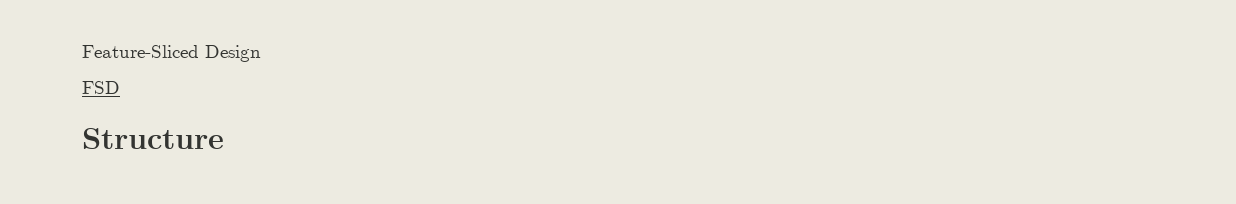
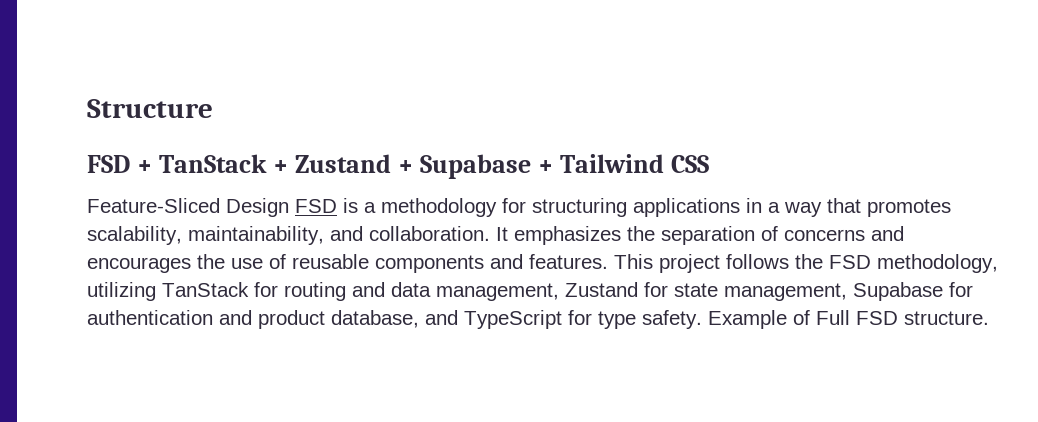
+ Structure
+ FSD + TanStack + Zustand + Supabase + Tailwind CSS
- Feature-Sliced Design
- FSD
- Structure
+ Feature-Sliced Design FSD is a methodology for structuring applications in a way that promotes scalability, maintainability, and collaboration. It emphasizes the separation of concerns and encourages the use of reusable components and features. This project follows the FSD methodology, utilizing TanStack for routing and data management, Zustand for state management, Supabase for authentication and product database, and TypeScript for type safety. Example of Full FSD structure.

